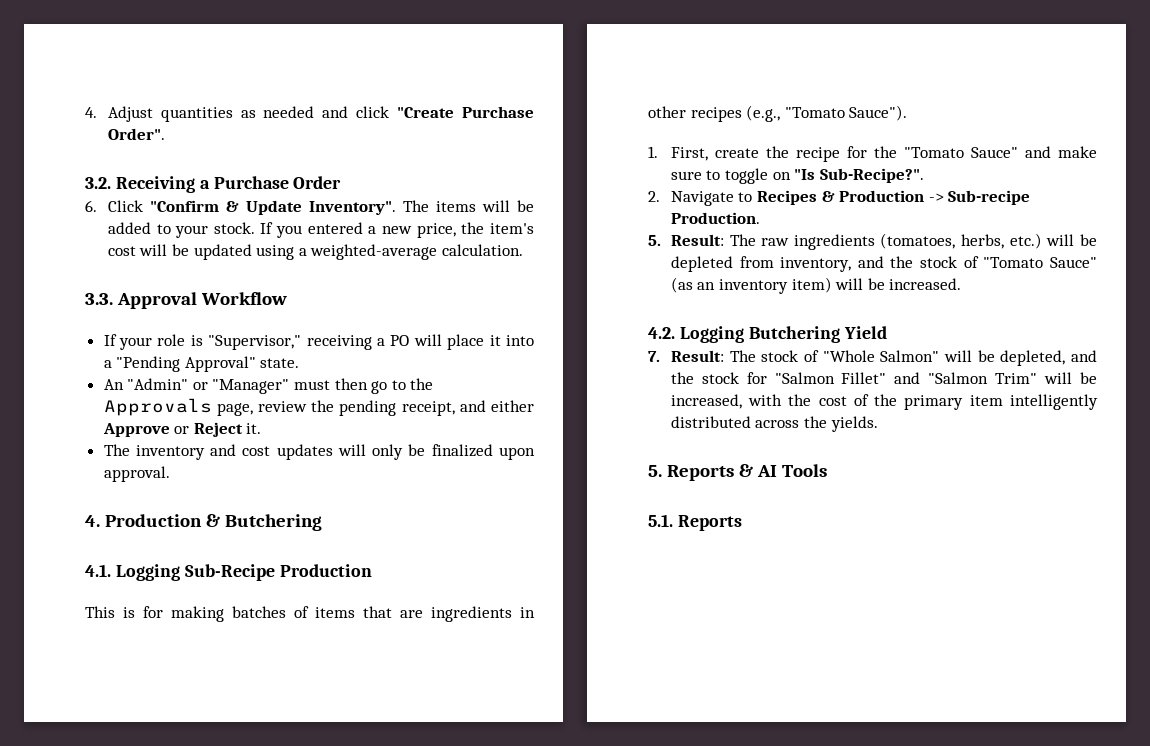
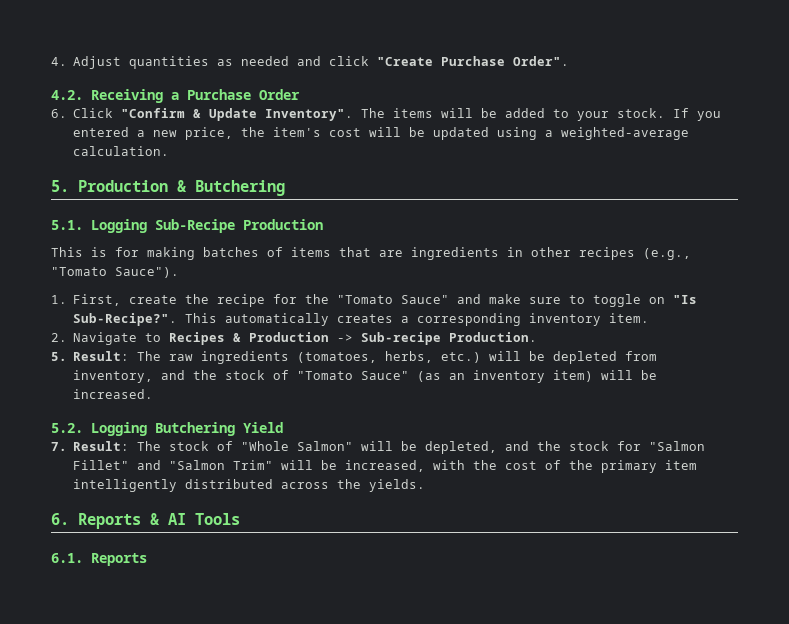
- 3.2. Receiving a Purchase Order
+ 4.2. Receiving a Purchase Order
- 3.3. Approval Workflow
- If your role is "Supervisor," receiving a PO will place it into a "Pending Approval" state.
- An "Admin" or "Manager" must then go to the Approvals page, review the pending receipt, and either Approve or Reject it.
- The inventory and cost updates will only be finalized upon approval.
- 4. Production & Butchering
+ 5. Production & Butchering
- 4.1. Logging Sub-Recipe Production
+ 5.1. Logging Sub-Recipe Production
+ This automatically creates a corresponding inventory item.
- 4.2. Logging Butchering Yield
+ 5.2. Logging Butchering Yield
- 5. Reports & AI Tools
+ 6. Reports & AI Tools
- 5.1. Reports
+ 6.1. Reports

